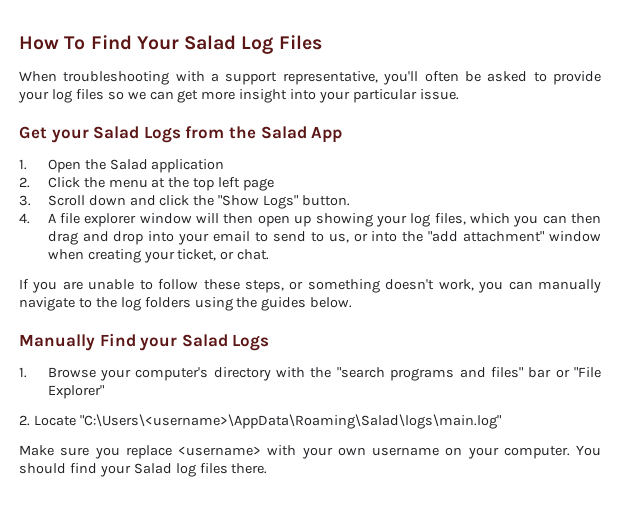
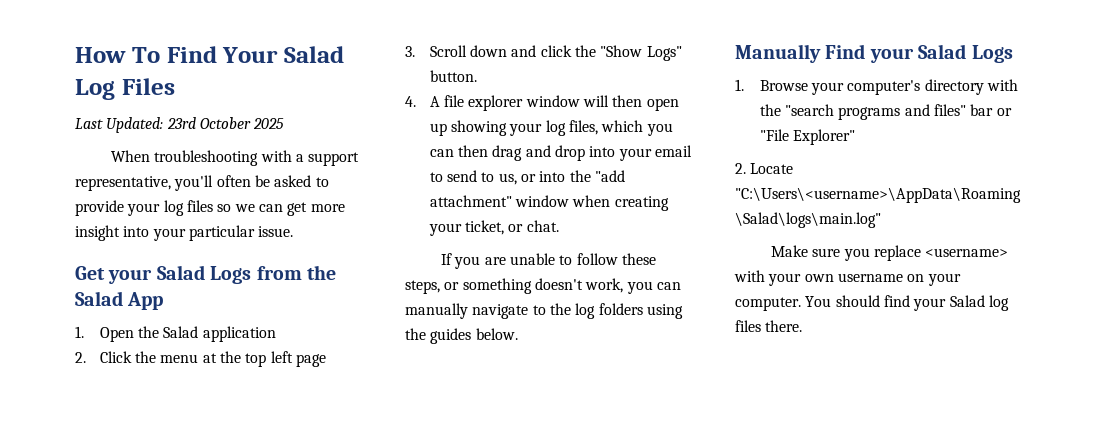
+ Last Updated: 23rd October 2025

